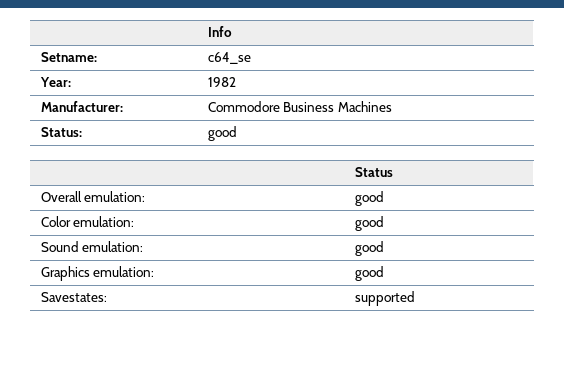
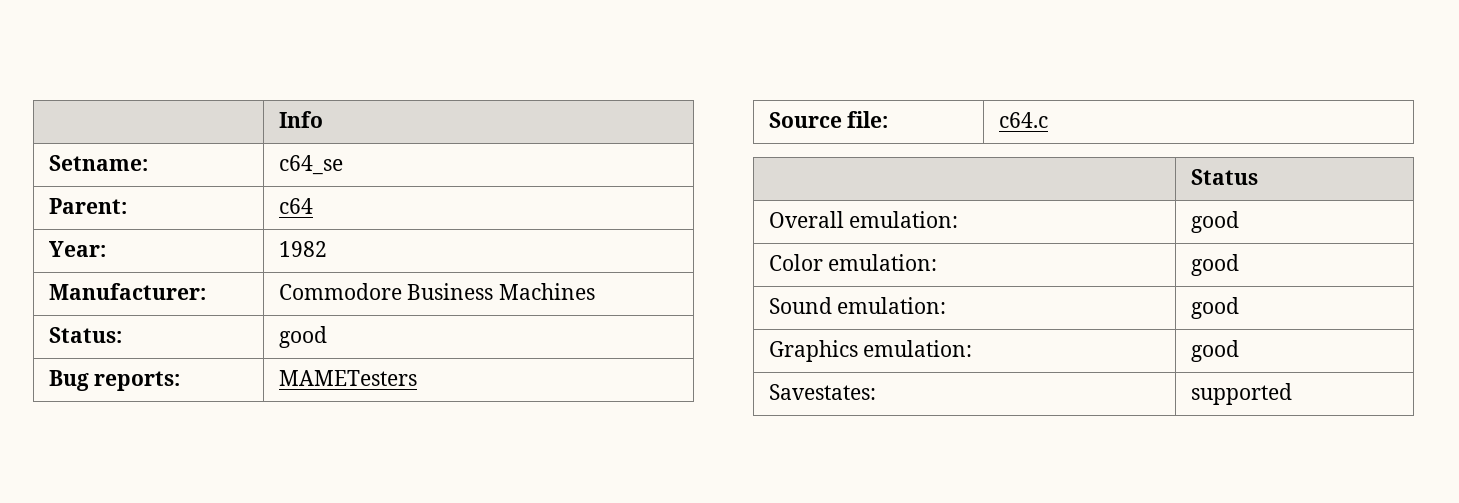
+ Parent: | c64
+ Bug reports: | MAMETesters
+ Source file: | c64.c

